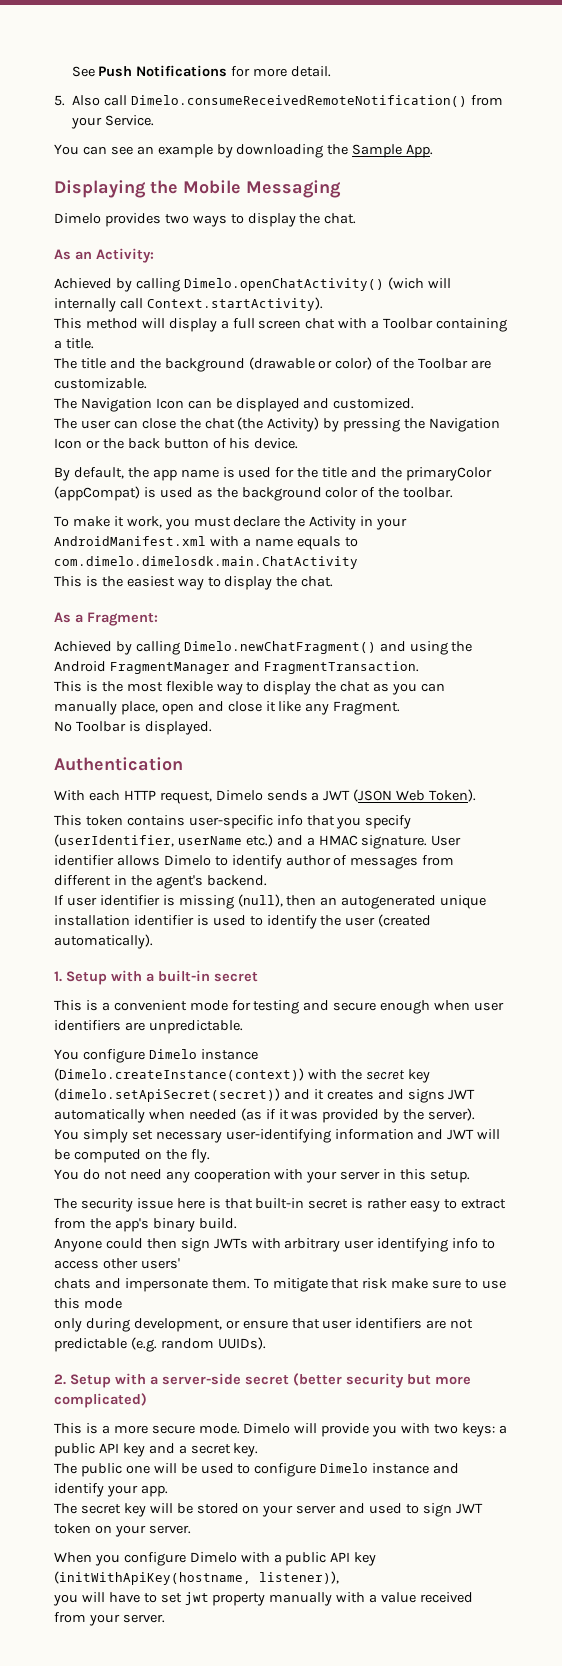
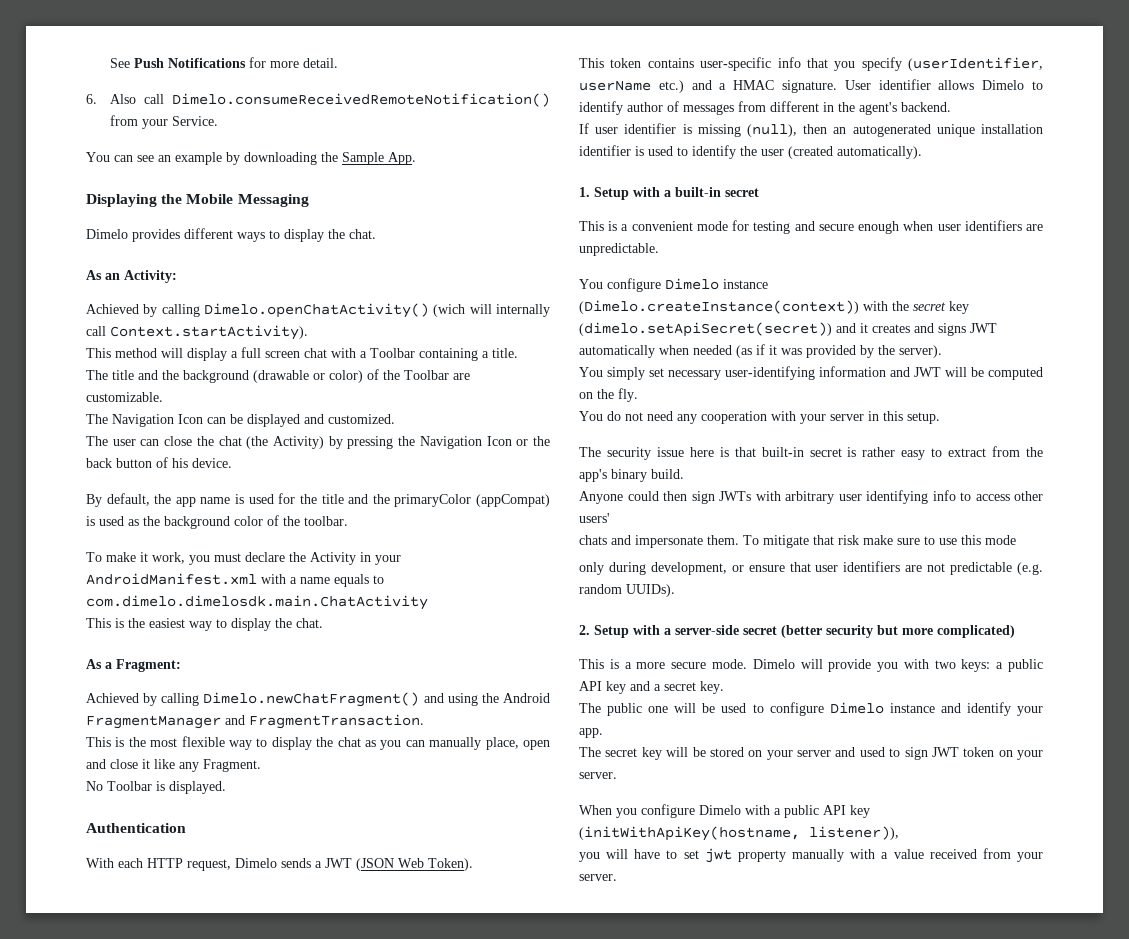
- 5. Also call Dimelo.consumeReceivedRemoteNotification() from your Service.
+ 6. Also call Dimelo.consumeReceivedRemoteNotification() from your Service.
- Dimelo provides two ways to display the chat.
+ Dimelo provides different ways to display the chat.

